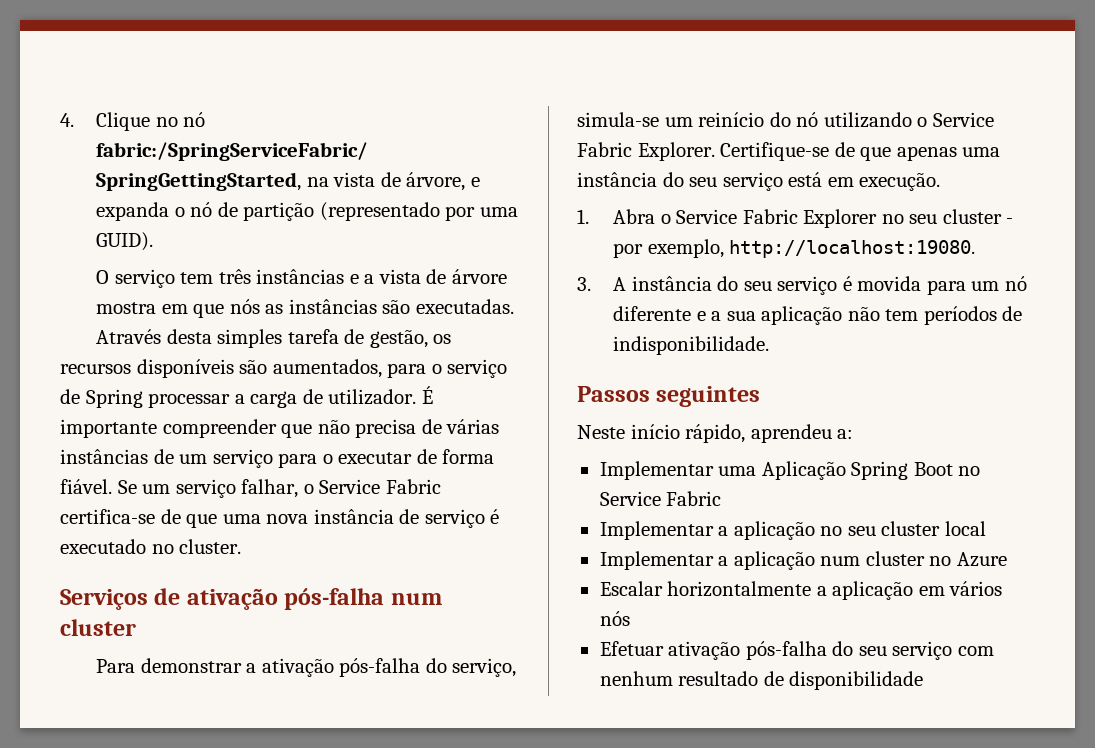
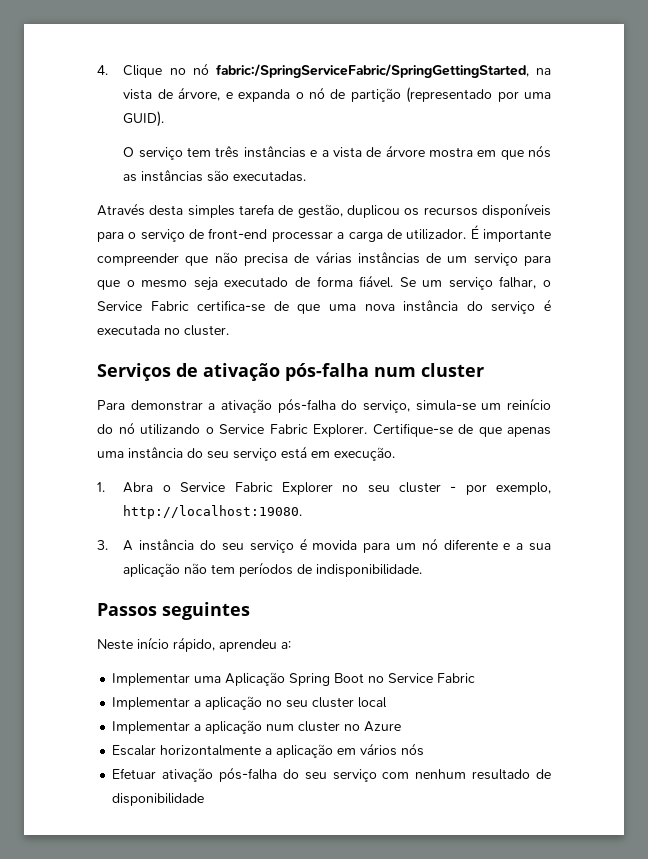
- Através desta simples tarefa de gestão, os recursos disponíveis são aumentados, para o serviço de Spring processar a carga de utilizador.
+ Através desta simples tarefa de gestão, duplicou os recursos disponíveis para o serviço de front-end processar a carga de utilizador.
- É importante compreender que não precisa de várias instâncias de um serviço para o executar de forma fiável.
+ É importante compreender que não precisa de várias instâncias de um serviço para que o mesmo seja executado de forma fiável.
- Se um serviço falhar, o Service Fabric certifica-se de que uma nova instância de serviço é executado no cluster.
+ Se um serviço falhar, o Service Fabric certifica-se de que uma nova instância do serviço é executada no cluster.

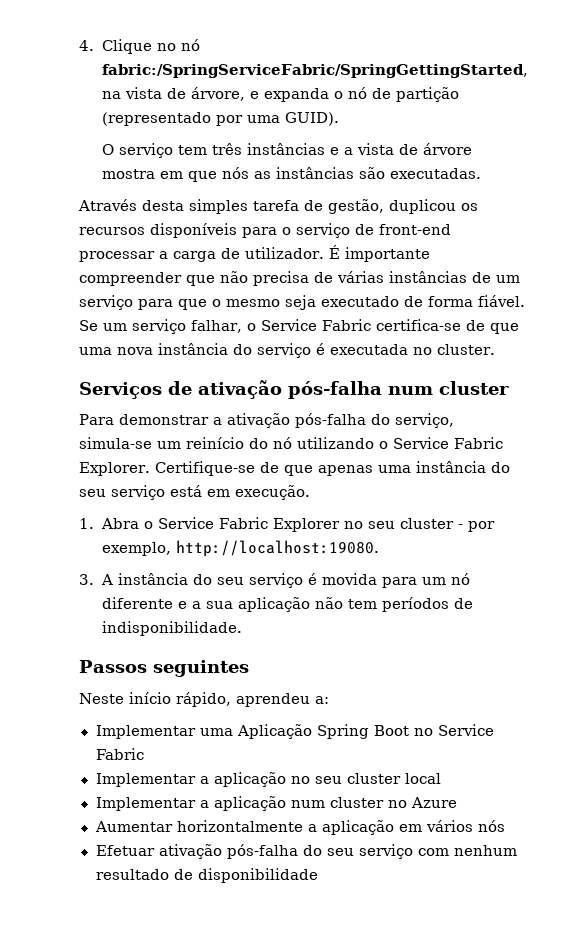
- Escalar horizontalmente a aplicação em vários nós
+ Aumentar horizontalmente a aplicação em vários nós

